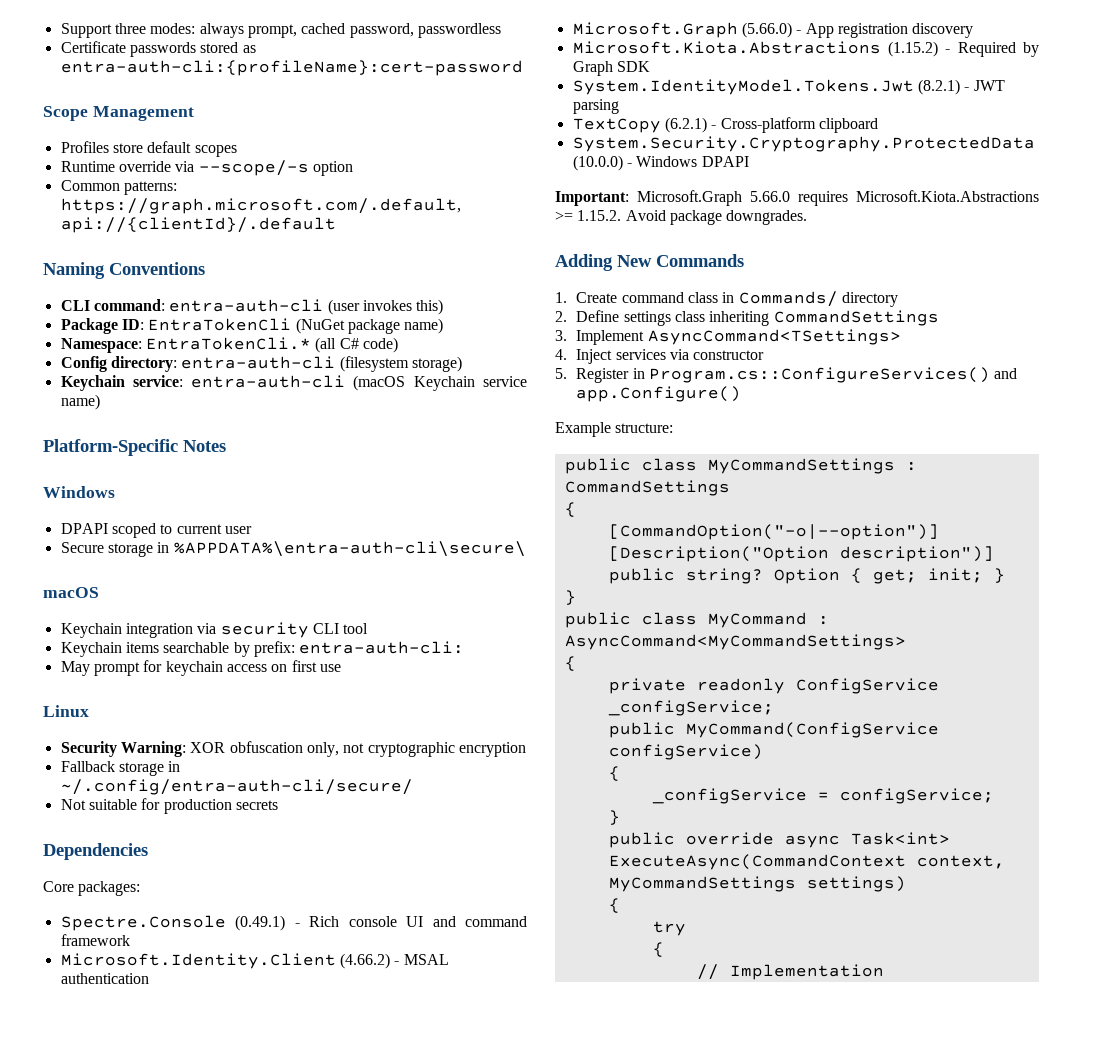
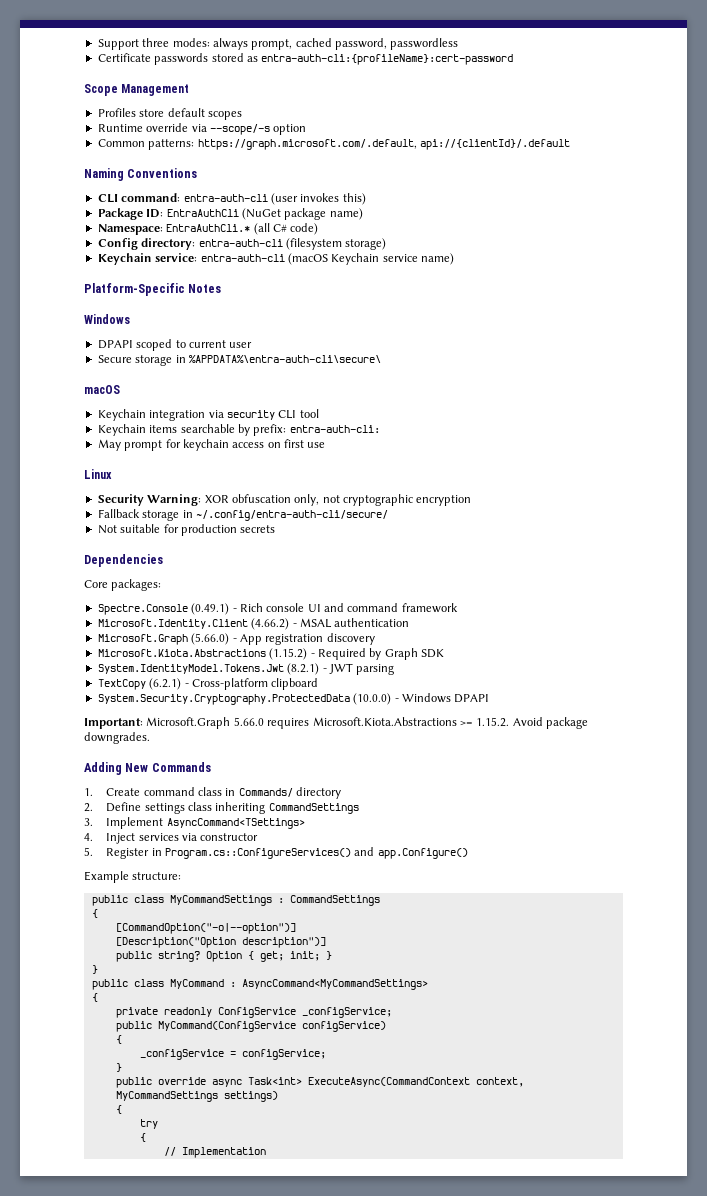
- Package ID: EntraTokenCli (NuGet package name)
+ Package ID: EntraAuthCli (NuGet package name)
- Namespace: EntraTokenCli.* (all C# code)
+ Namespace: EntraAuthCli.* (all C# code)

